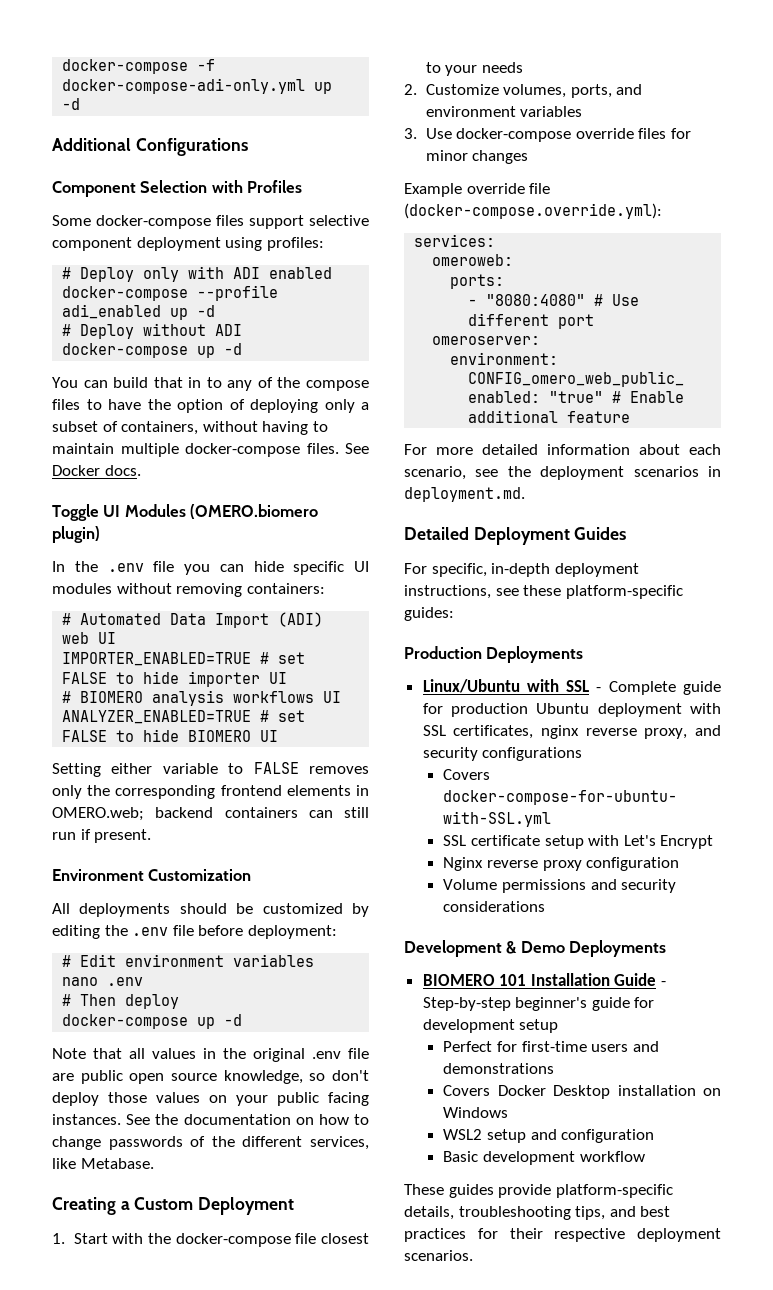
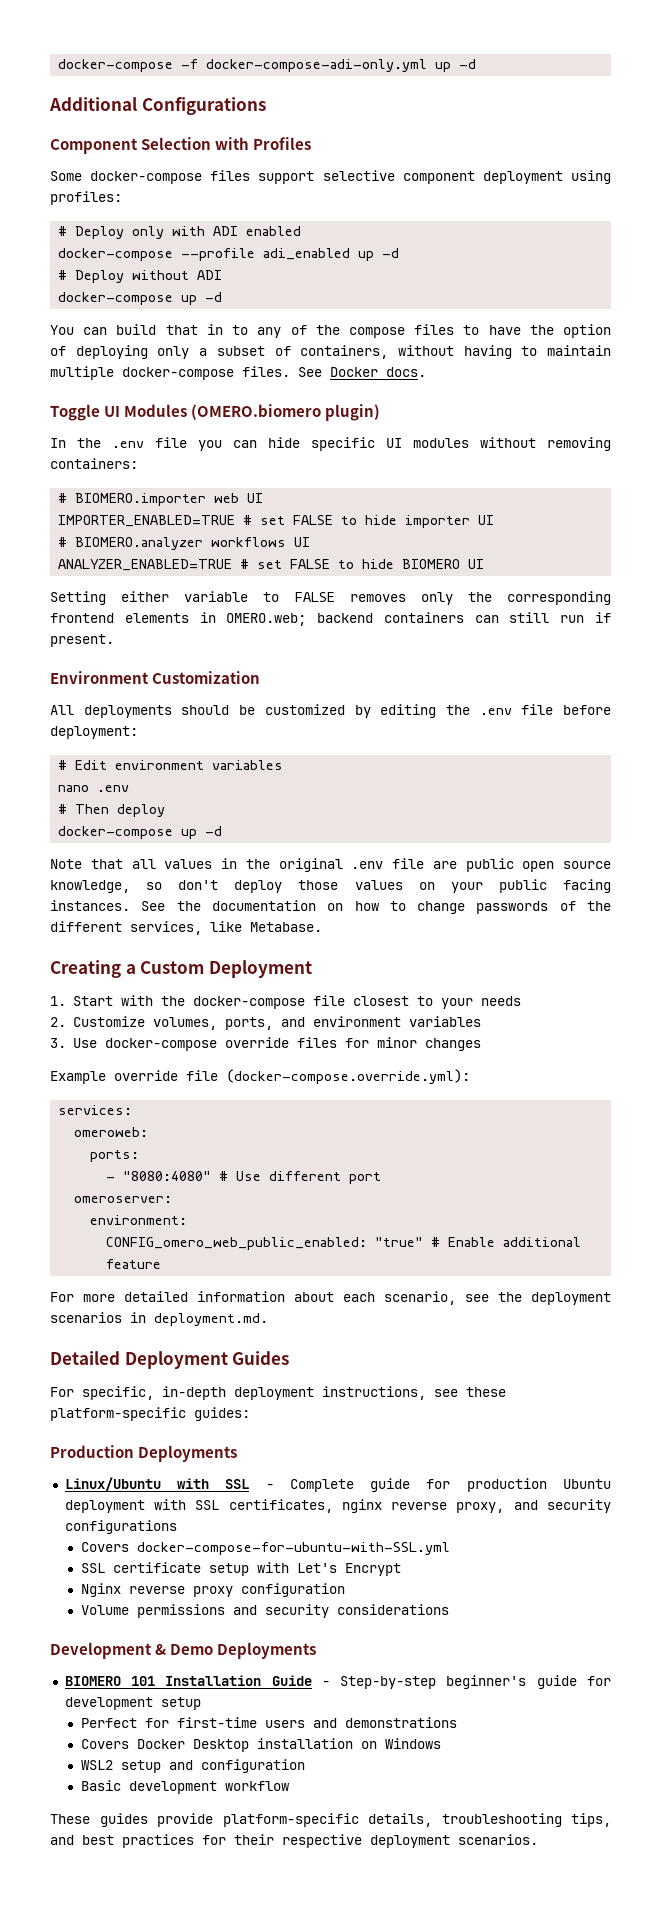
- # Automated Data Import (ADI) web UI
+ # BIOMERO.importer web UI
- # BIOMERO analysis workflows UI
+ # BIOMERO.analyzer workflows UI

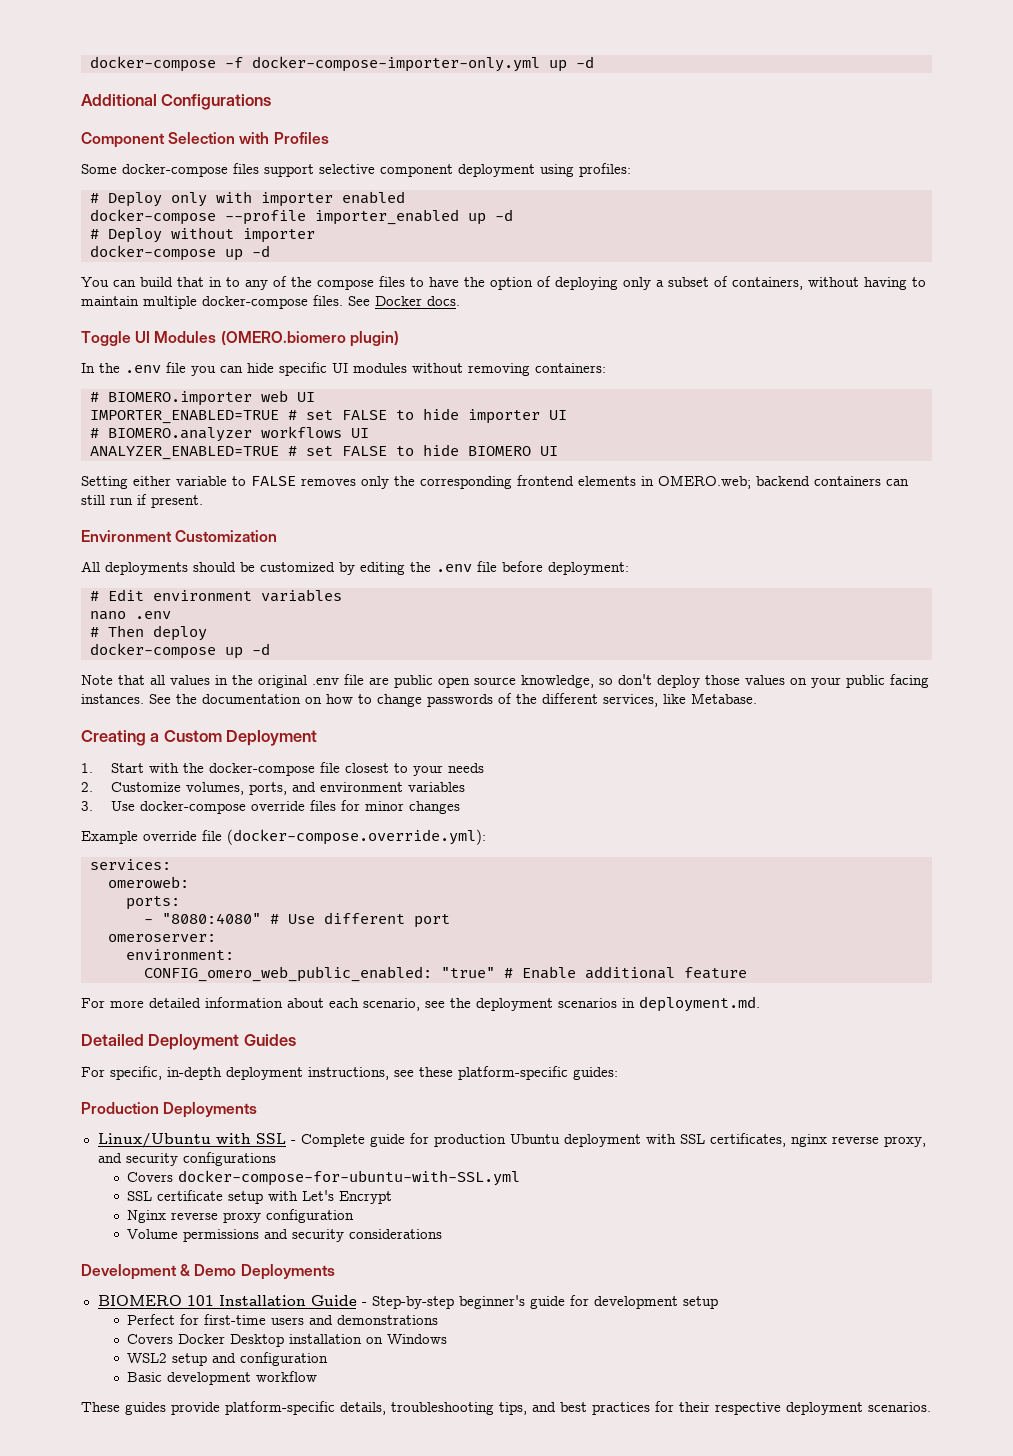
- docker-compose -f docker-compose-adi-only.yml up -d
+ docker-compose -f docker-compose-importer-only.yml up -d
- # Deploy only with ADI enabled
+ # Deploy only with importer enabled
- docker-compose --profile adi_enabled up -d
+ docker-compose --profile importer_enabled up -d
- # Deploy without ADI
+ # Deploy without importer

